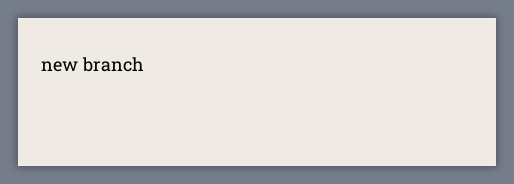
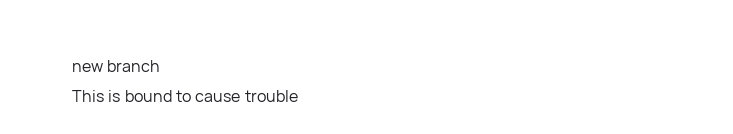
+ This is bound to cause trouble

